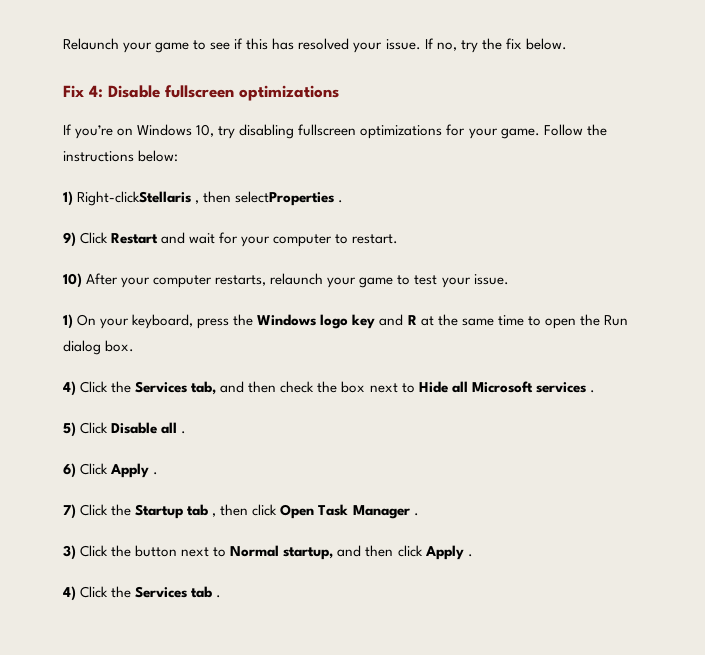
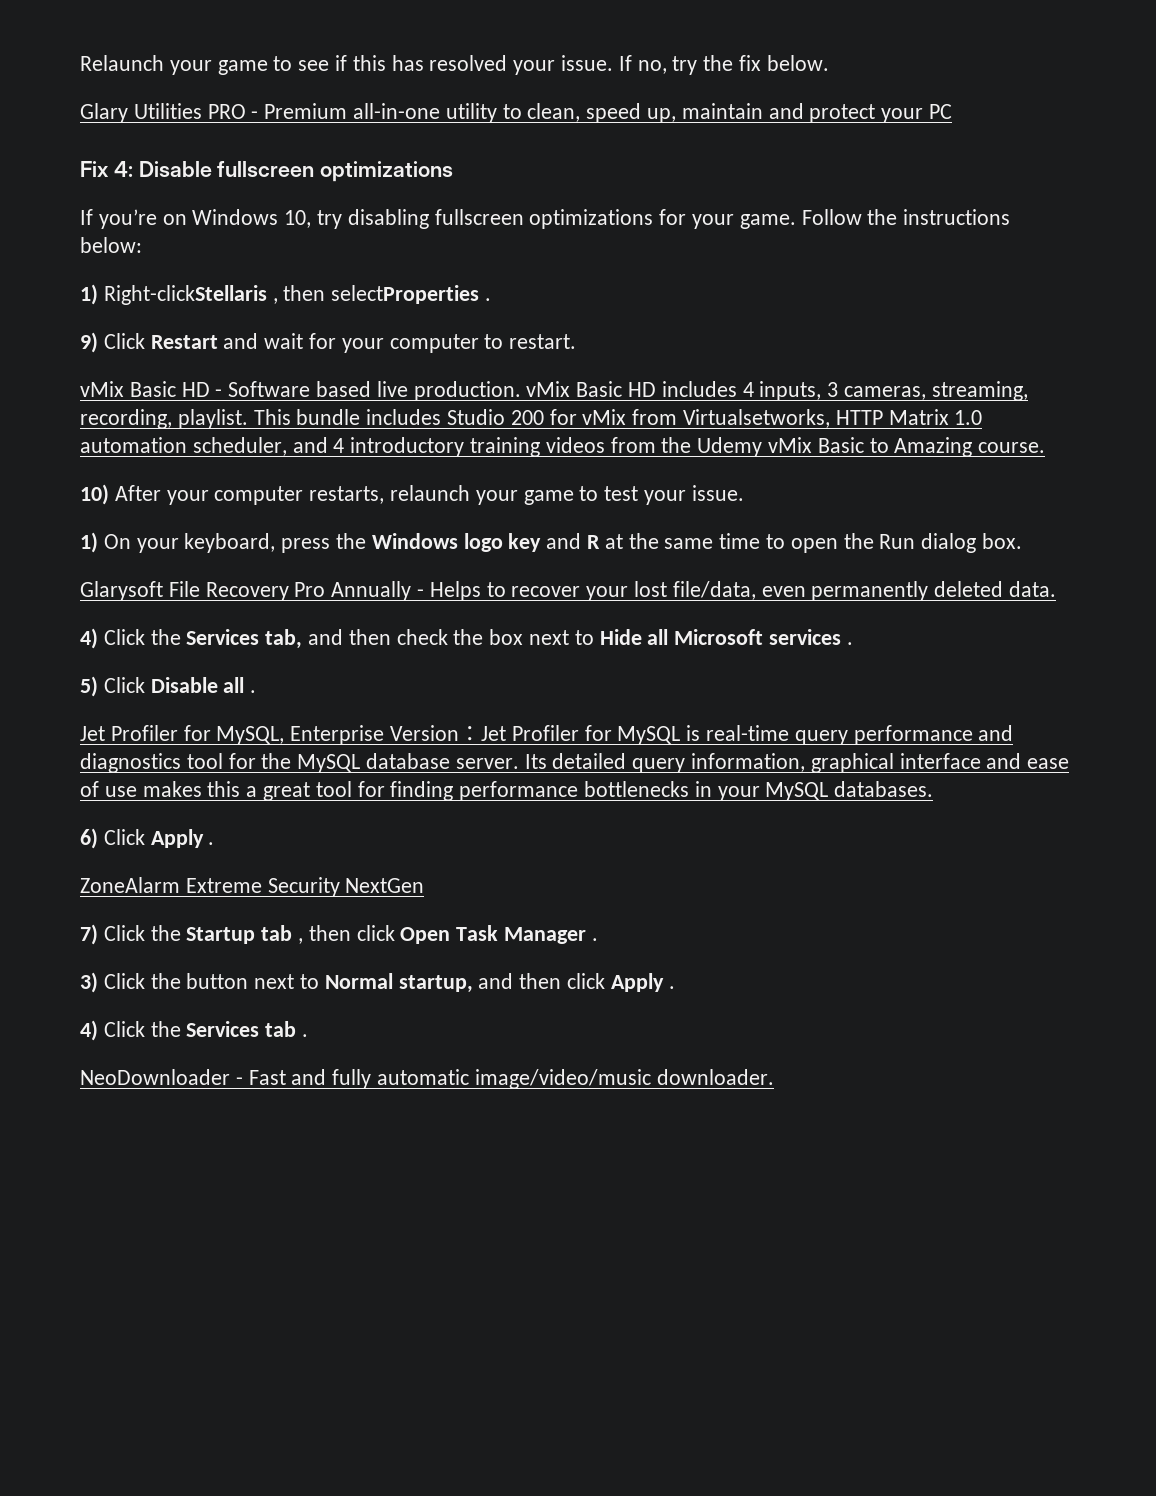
+ Glary Utilities PRO - Premium all-in-one utility to clean, speed up, maintain and protect your PC
+ vMix Basic HD - Software based live production. vMix Basic HD includes 4 inputs, 3 cameras, streaming, recording, playlist. This bundle includes Studio 200 for vMix from Virtualsetworks, HTTP Matrix 1.0 automation scheduler, and 4 introductory training videos from the Udemy vMix Basic to Amazing course.
+ Glarysoft File Recovery Pro Annually - Helps to recover your lost file/data, even permanently deleted data.
+ Jet Profiler for MySQL, Enterprise Version：Jet Profiler for MySQL is real-time query performance and diagnostics tool for the MySQL database server. Its detailed query information, graphical interface and ease of use makes this a great tool for finding performance bottlenecks in your MySQL databases.
+ ZoneAlarm Extreme Security NextGen
+ NeoDownloader - Fast and fully automatic image/video/music downloader.

